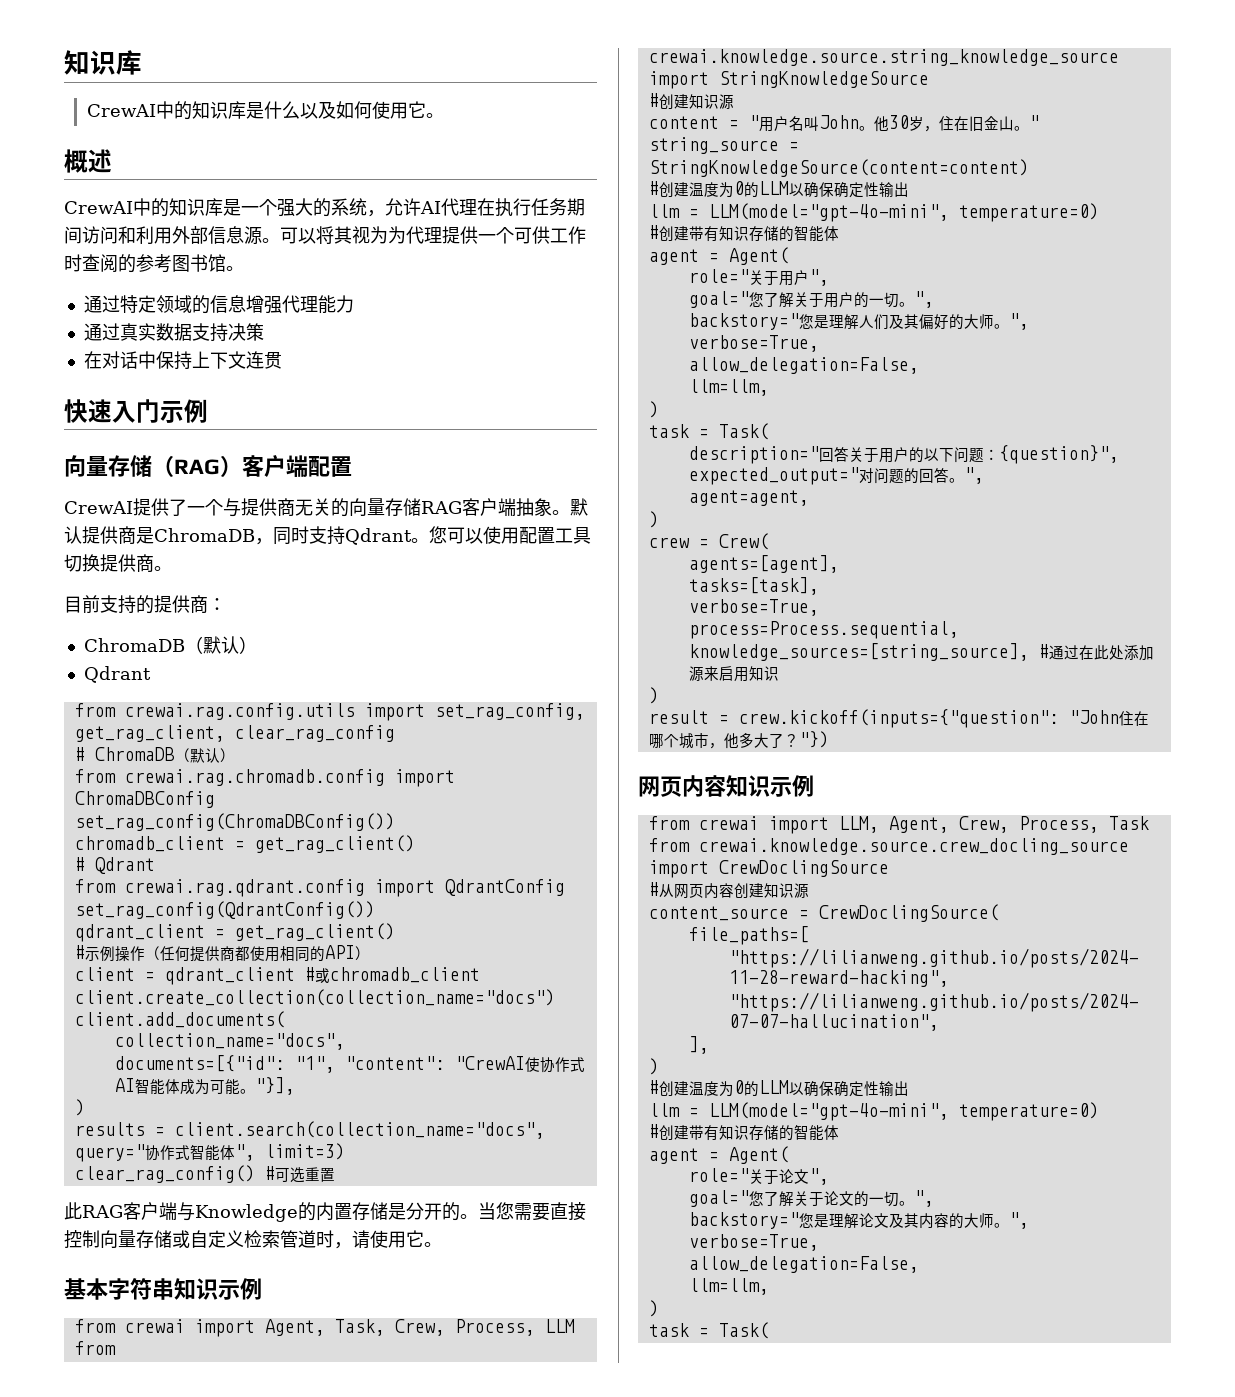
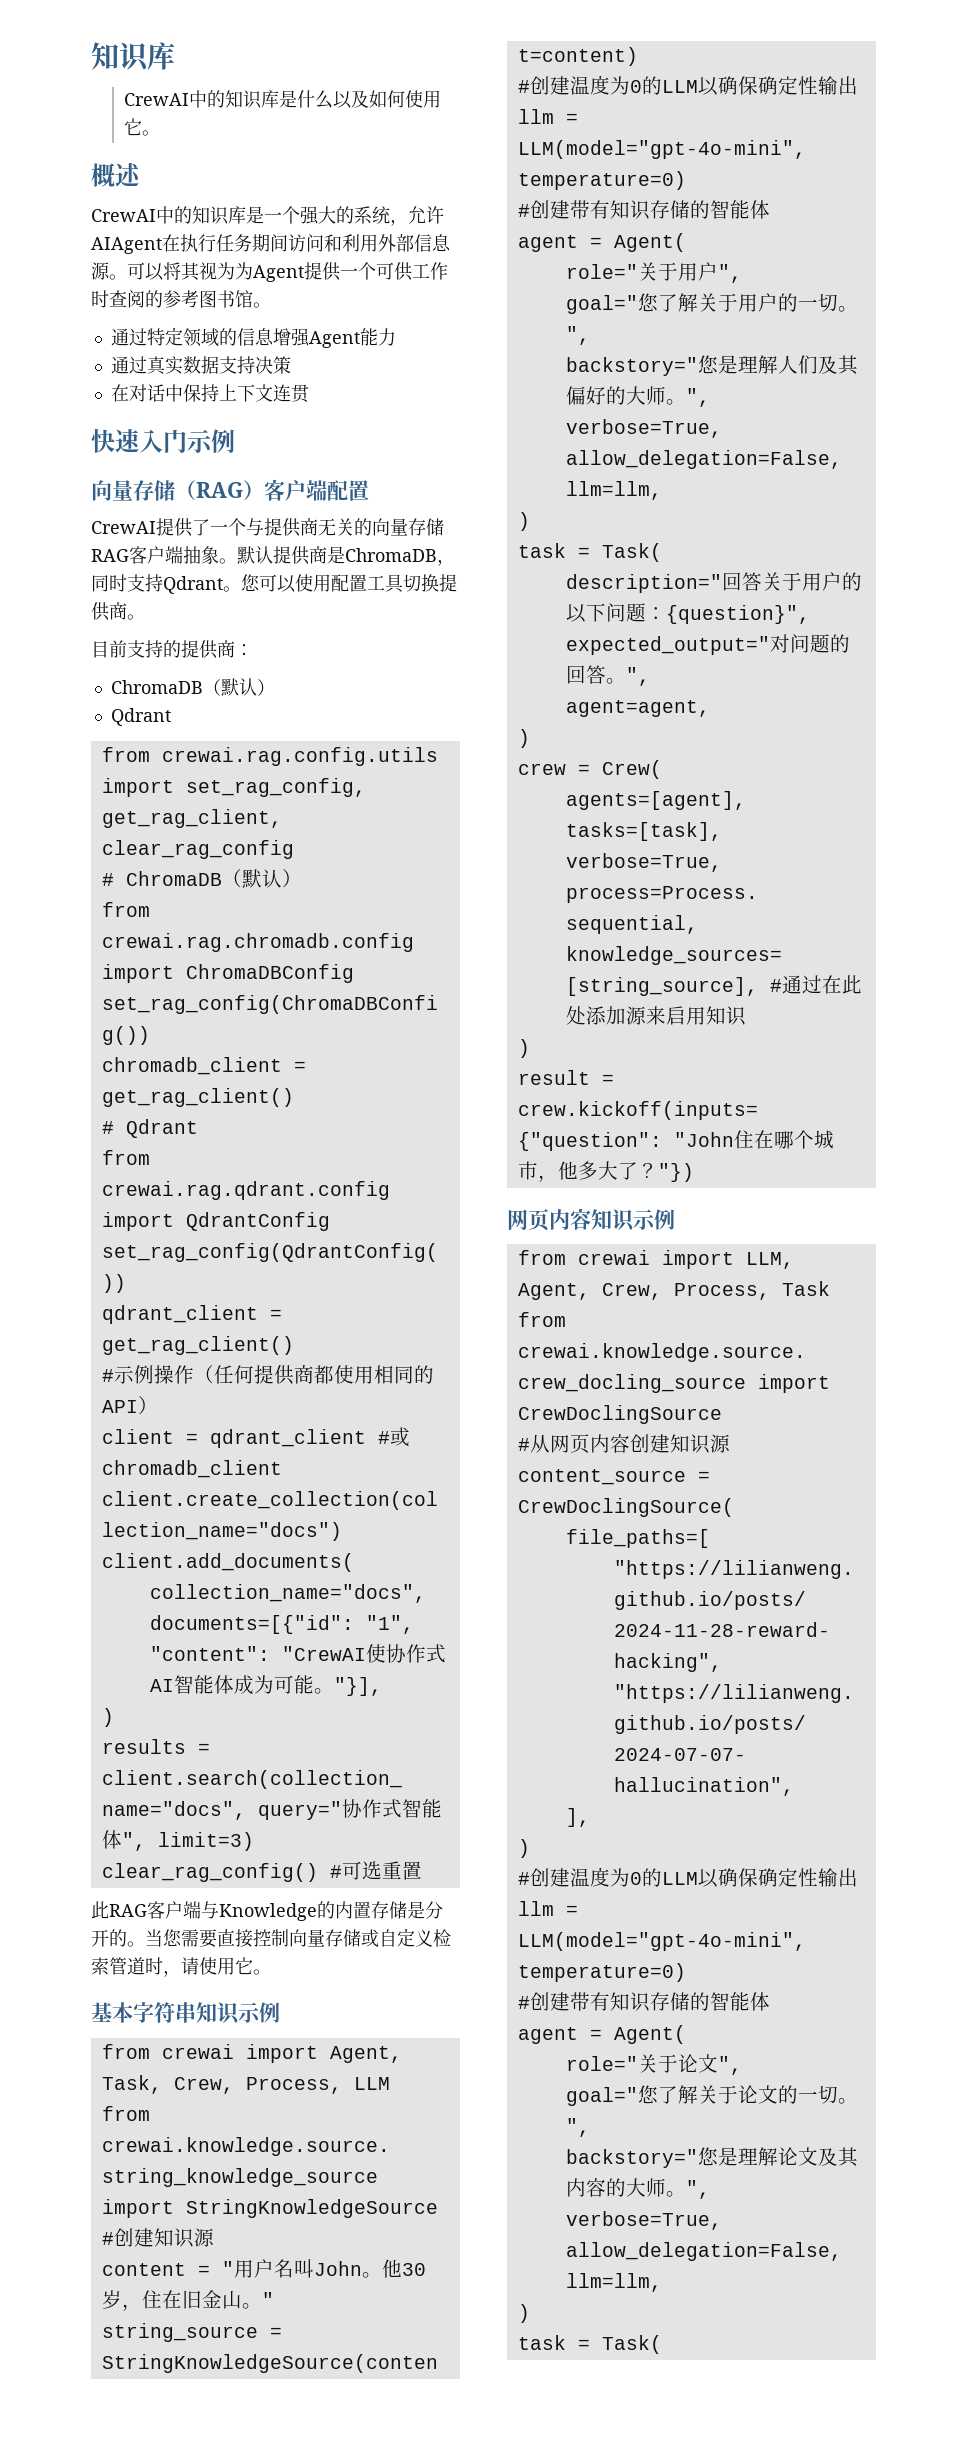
- CrewAI中的知识库是一个强大的系统，允许AI代理在执行任务期间访问和利用外部信息源。
+ CrewAI中的知识库是一个强大的系统，允许AIAgent在执行任务期间访问和利用外部信息源。
- 可以将其视为为代理提供一个可供工作时查阅的参考图书馆。
+ 可以将其视为为Agent提供一个可供工作时查阅的参考图书馆。
- 通过特定领域的信息增强代理能力
+ 通过特定领域的信息增强Agent能力

